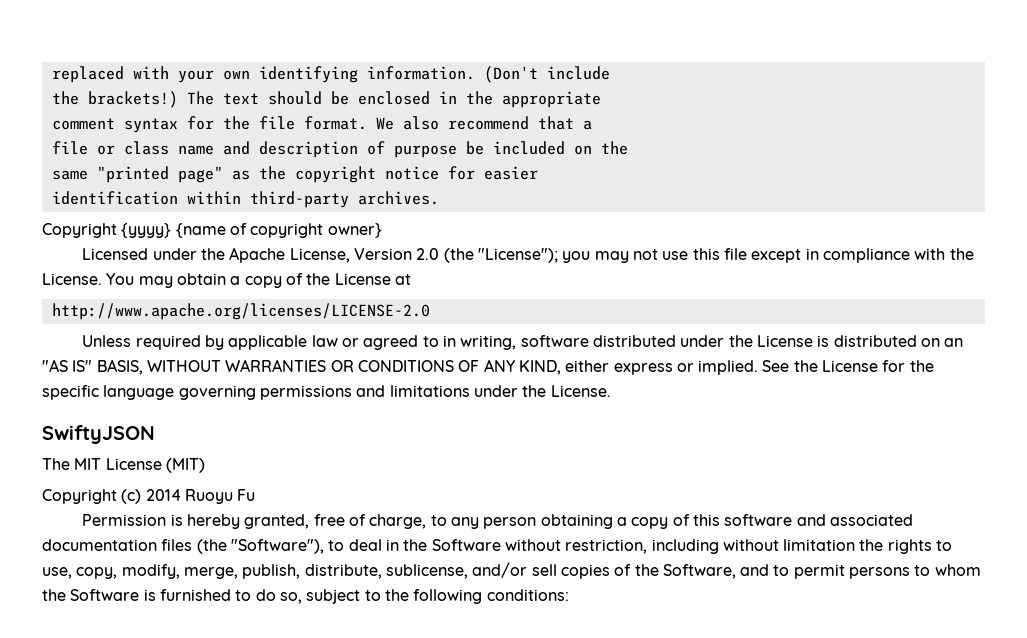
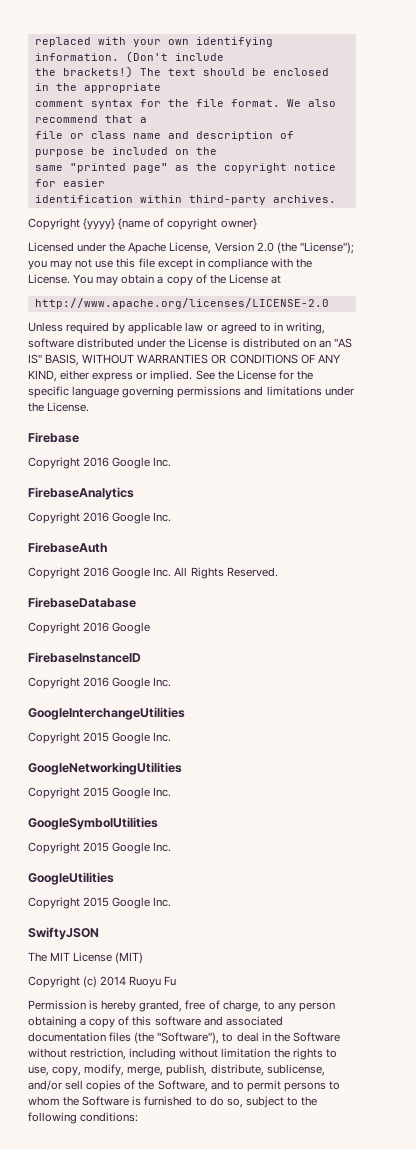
+ Firebase
+ Copyright 2016 Google Inc.
+ FirebaseAnalytics
+ Copyright 2016 Google Inc.
+ FirebaseAuth
+ Copyright 2016 Google Inc. All Rights Reserved.
+ FirebaseDatabase
+ Copyright 2016 Google
+ FirebaseInstanceID
+ Copyright 2016 Google Inc.
+ GoogleInterchangeUtilities
+ Copyright 2015 Google Inc.
+ GoogleNetworkingUtilities
+ Copyright 2015 Google Inc.
+ GoogleSymbolUtilities
+ Copyright 2015 Google Inc.
+ GoogleUtilities
+ Copyright 2015 Google Inc.

